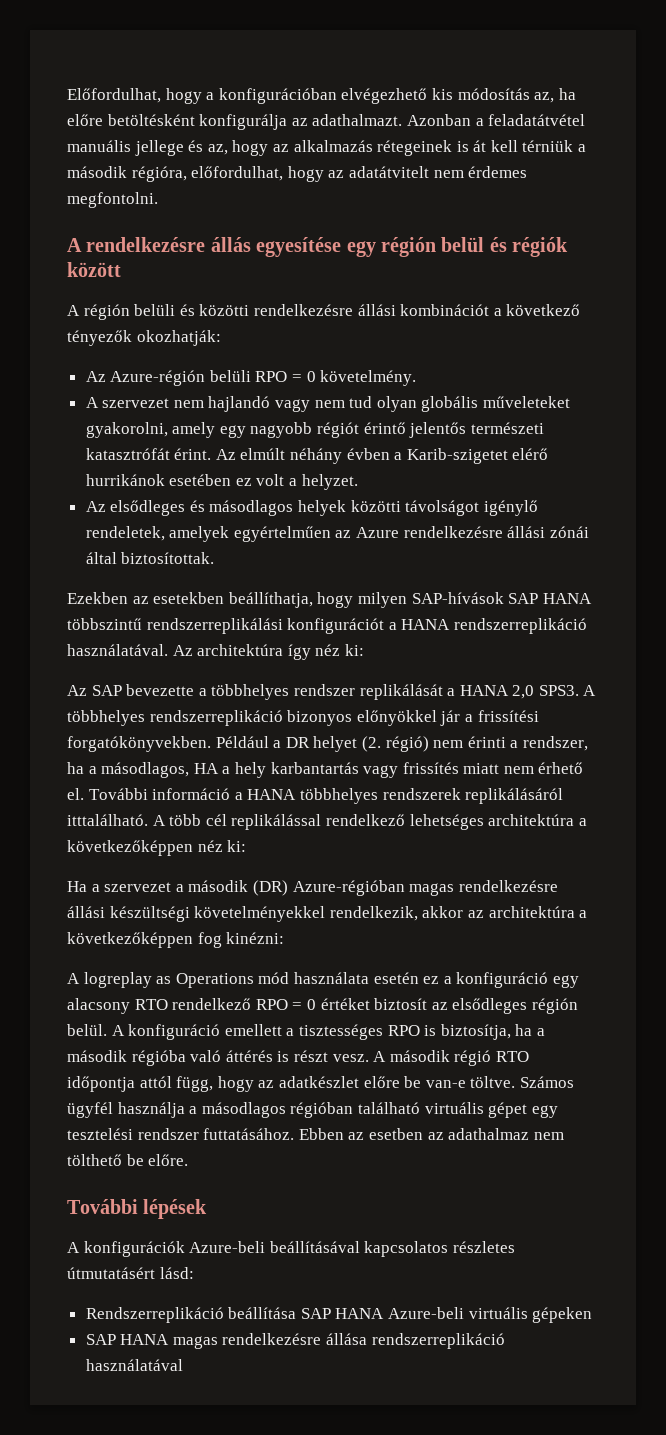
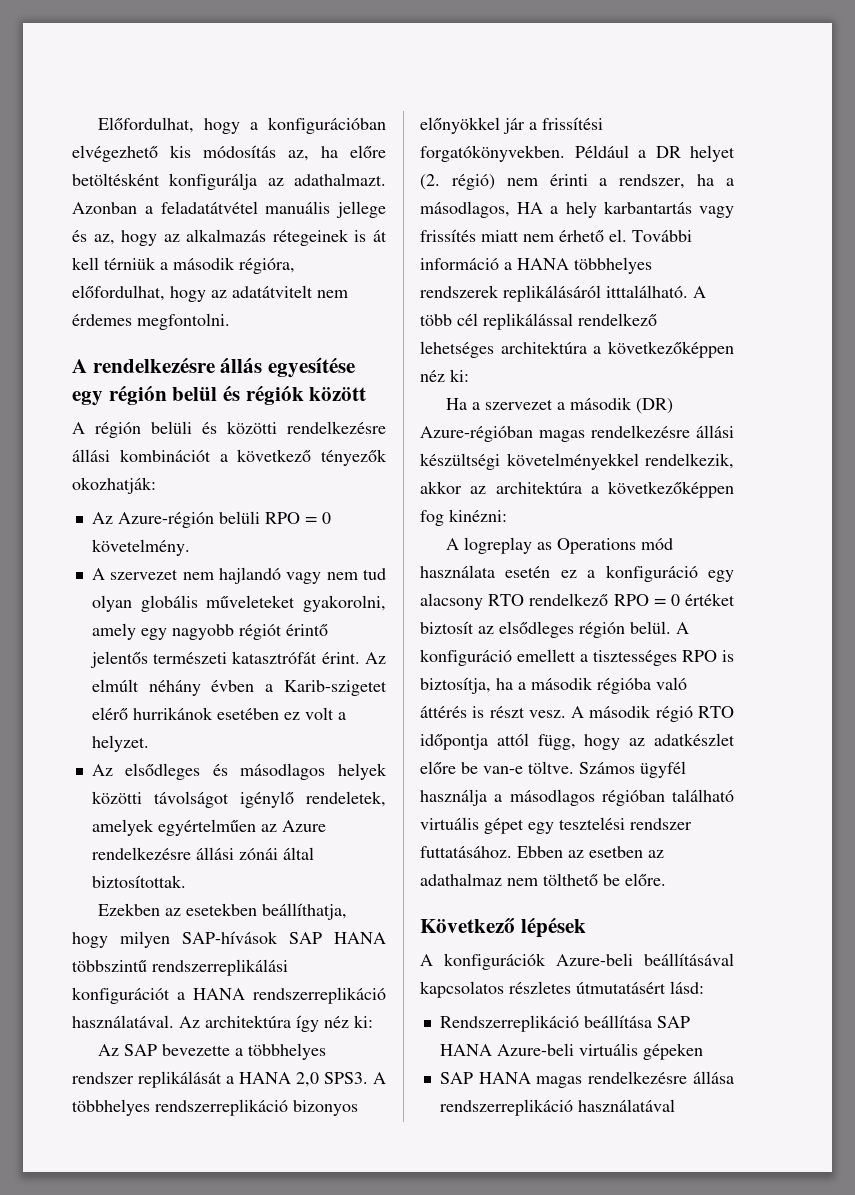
- További lépések
+ Következő lépések

